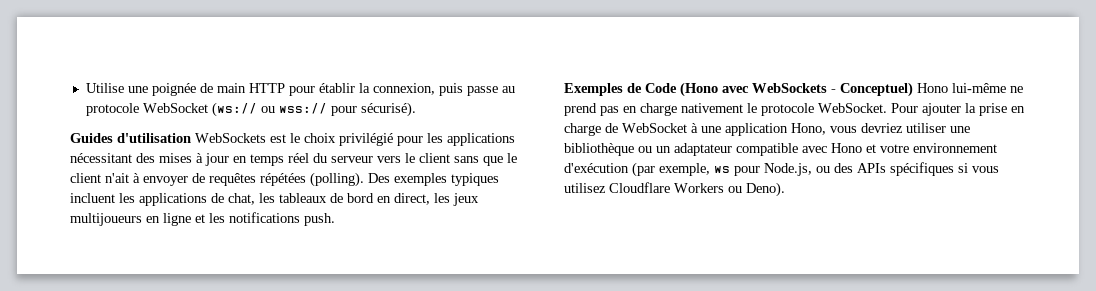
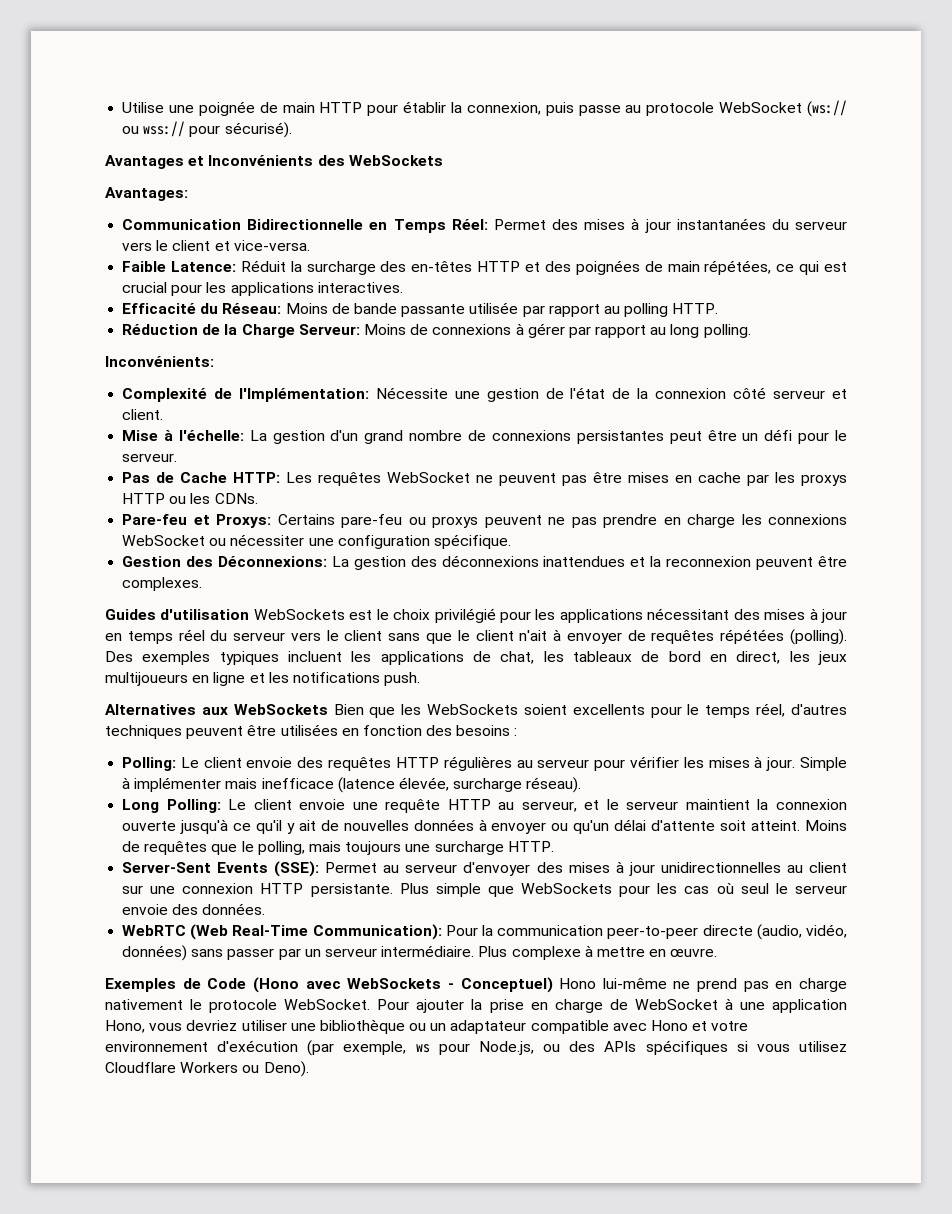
+ Avantages et Inconvénients des WebSockets
+ Avantages:
+ Communication Bidirectionnelle en Temps Réel: Permet des mises à jour instantanées du serveur vers le client et vice-versa.
+ Faible Latence: Réduit la surcharge des en-têtes HTTP et des poignées de main répétées, ce qui est crucial pour les applications interactives.
+ Efficacité du Réseau: Moins de bande passante utilisée par rapport au polling HTTP.
+ Réduction de la Charge Serveur: Moins de connexions à gérer par rapport au long polling.
+ Inconvénients:
+ Complexité de l'Implémentation: Nécessite une gestion de l'état de la connexion côté serveur et client.
+ Mise à l'échelle: La gestion d'un grand nombre de connexions persistantes peut être un défi pour le serveur.
+ Pas de Cache HTTP: Les requêtes WebSocket ne peuvent pas être mises en cache par les proxys HTTP ou les CDNs.
+ Pare-feu et Proxys: Certains pare-feu ou proxys peuvent ne pas prendre en charge les connexions WebSocket ou nécessiter une configuration spécifique.
+ Gestion des Déconnexions: La gestion des déconnexions inattendues et la reconnexion peuvent être complexes.
+ Alternatives aux WebSockets Bien que les WebSockets soient excellents pour le temps réel, d'autres techniques peuvent être utilisées en fonction des besoins :
+ Polling: Le client envoie des requêtes HTTP régulières au serveur pour vérifier les mises à jour. Simple à implémenter mais inefficace (latence élevée, surcharge réseau).
+ Long Polling: Le client envoie une requête HTTP au serveur, et le serveur maintient la connexion ouverte jusqu'à ce qu'il y ait de nouvelles données à envoyer ou qu'un délai d'attente soit atteint. Moins de requêtes que le polling, mais toujours une surcharge HTTP.
+ Server-Sent Events (SSE): Permet au serveur d'envoyer des mises à jour unidirectionnelles au client sur une connexion HTTP persistante. Plus simple que WebSockets pour les cas où seul le serveur envoie des données.
+ WebRTC (Web Real-Time Communication): Pour la communication peer-to-peer directe (audio, vidéo, données) sans passer par un serveur intermédiaire. Plus complexe à mettre en œuvre.

